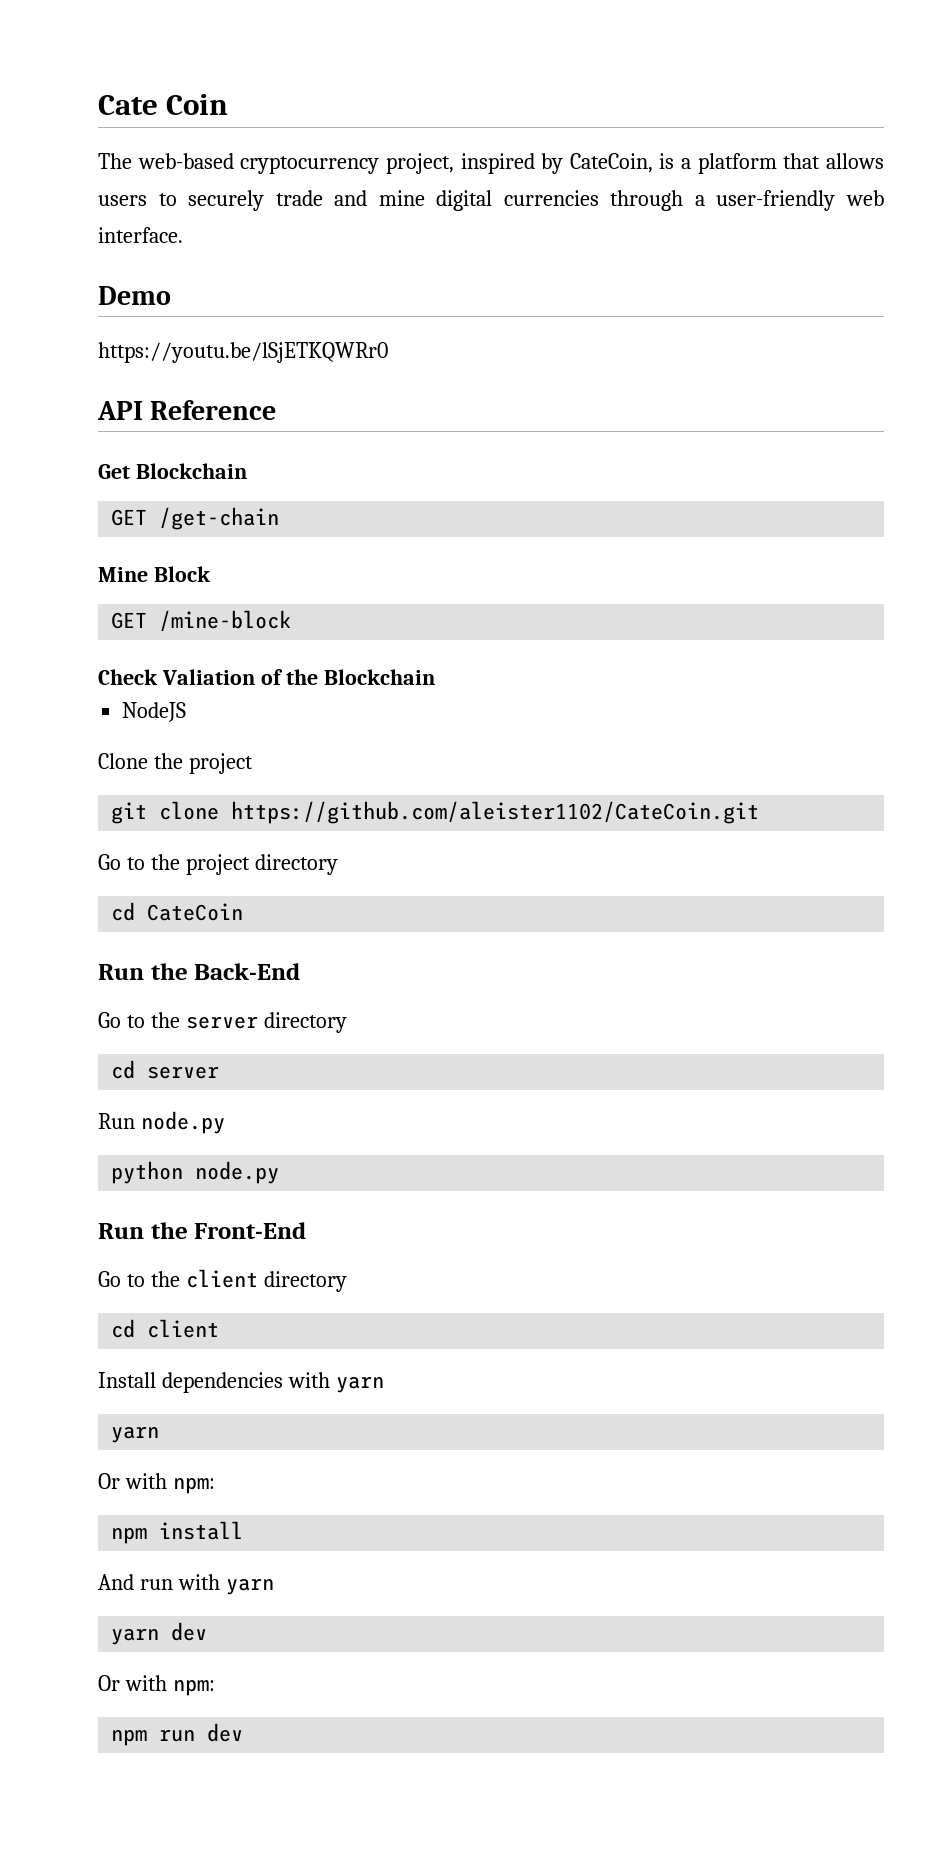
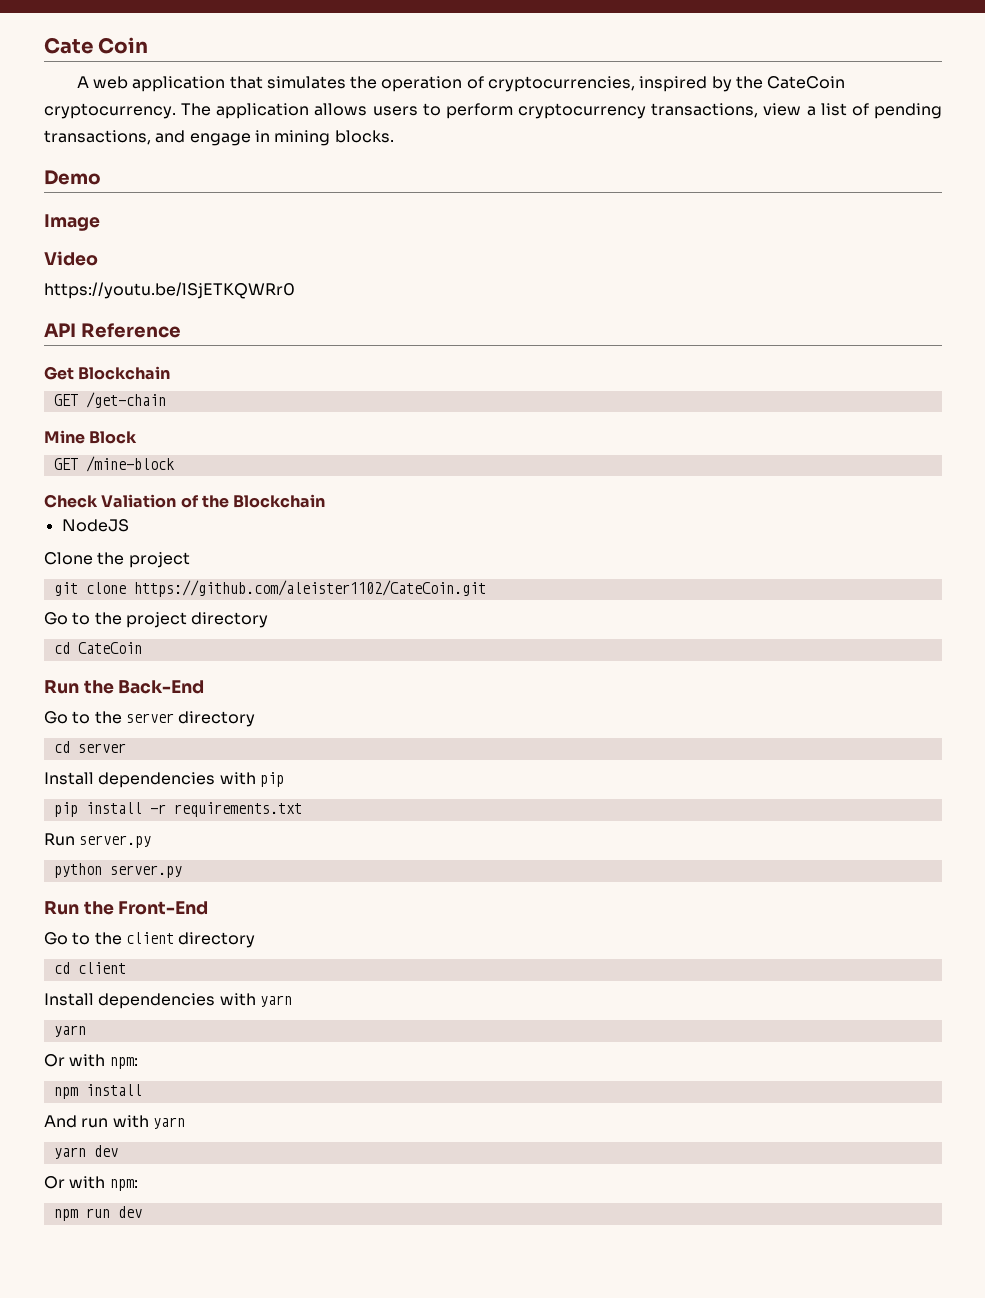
- The web-based cryptocurrency project, inspired by CateCoin, is a platform that allows users to securely trade and mine digital currencies through a user-friendly web interface.
+ A web application that simulates the operation of cryptocurrencies, inspired by the CateCoin cryptocurrency. The application allows users to perform cryptocurrency transactions, view a list of pending transactions, and engage in mining blocks.
+ Image
+ Video
- Run node.py
+ Install dependencies with pip
+ pip install -r requirements.txt
+ Run server.py
- python node.py
+ python server.py

